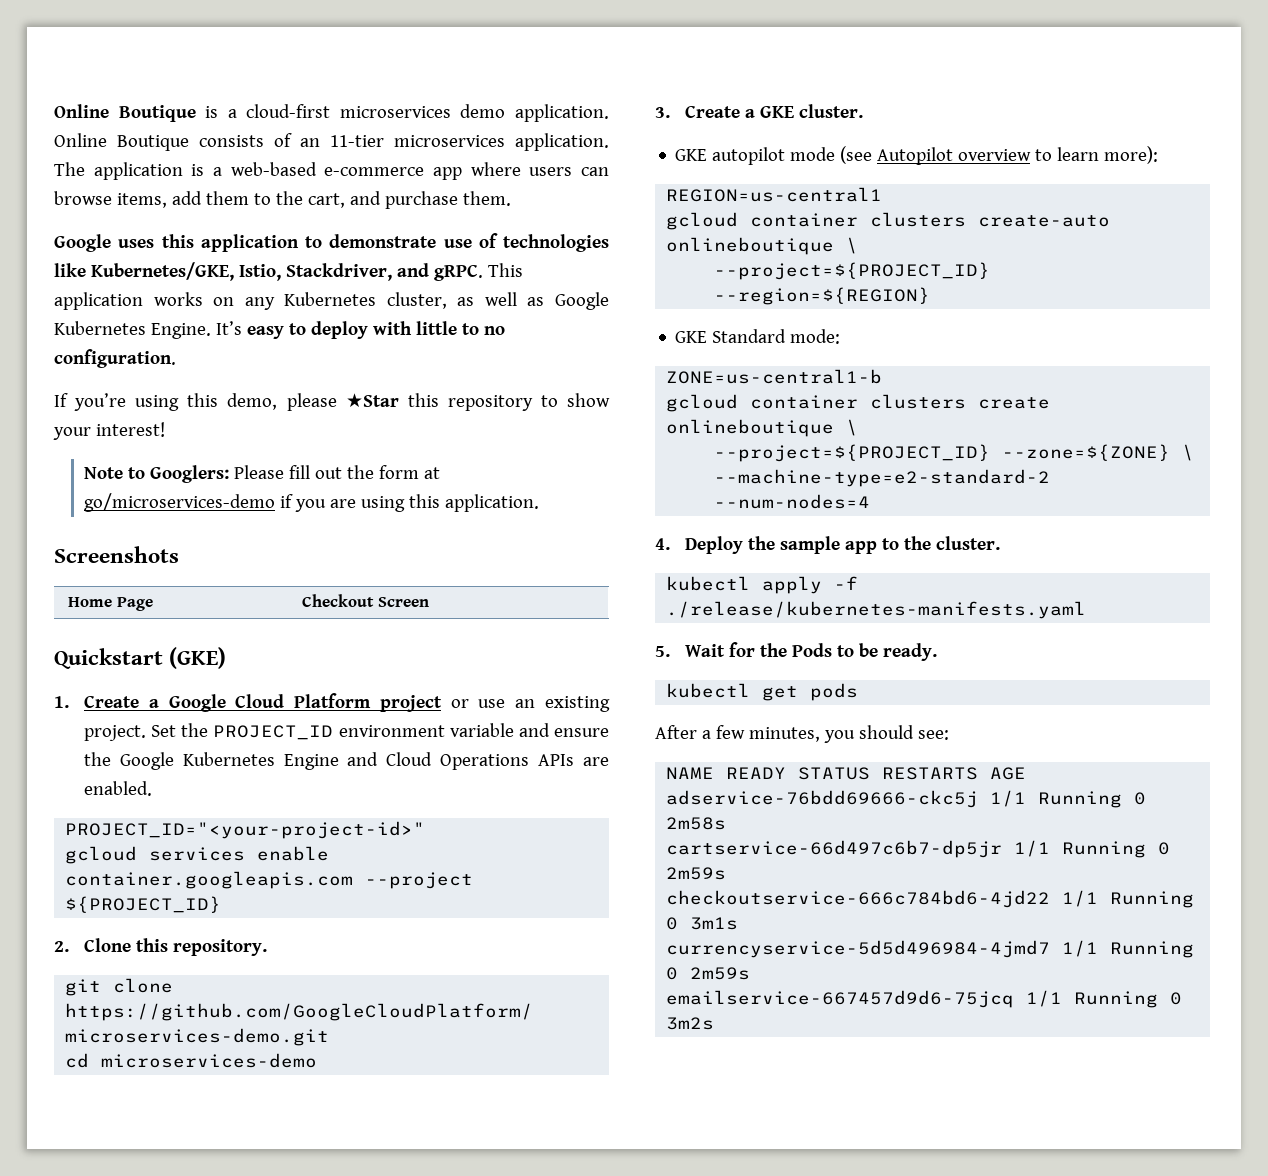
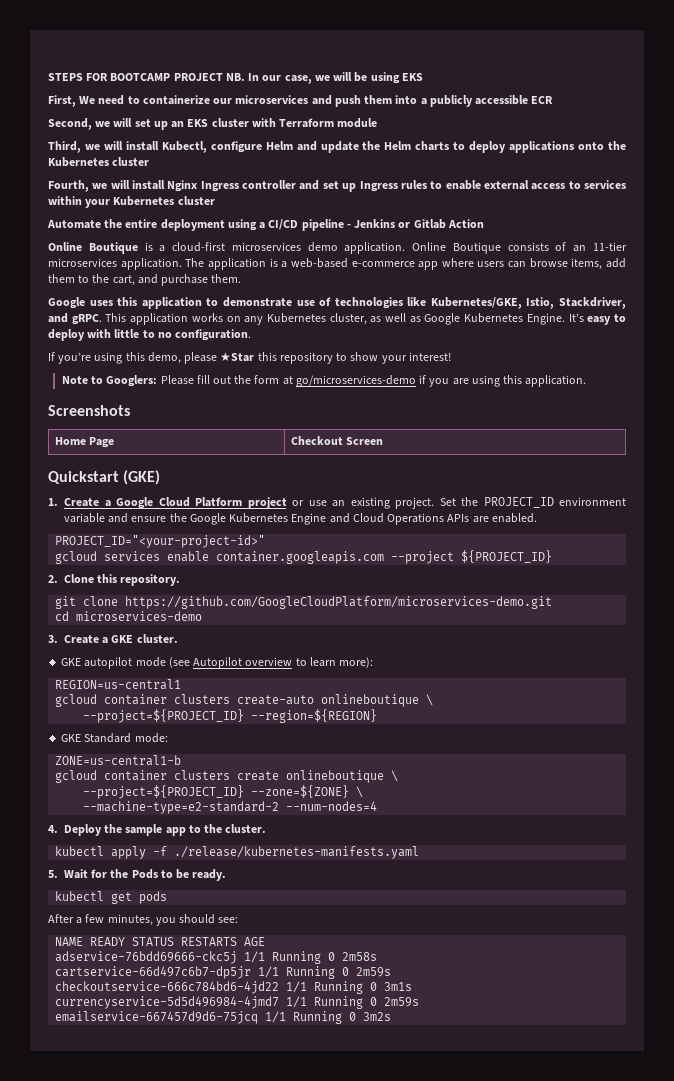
+ STEPS FOR BOOTCAMP PROJECT NB. In our case, we will be using EKS
+ First, We need to containerize our microservices and push them into a publicly accessible ECR
+ Second, we will set up an EKS cluster with Terraform module
+ Third, we will install Kubectl, configure Helm and update the Helm charts to deploy applications onto the Kubernetes cluster
+ Fourth, we will install Nginx Ingress controller and set up Ingress rules to enable external access to services within your Kubernetes cluster
+ Automate the entire deployment using a CI/CD pipeline - Jenkins or Gitlab Action

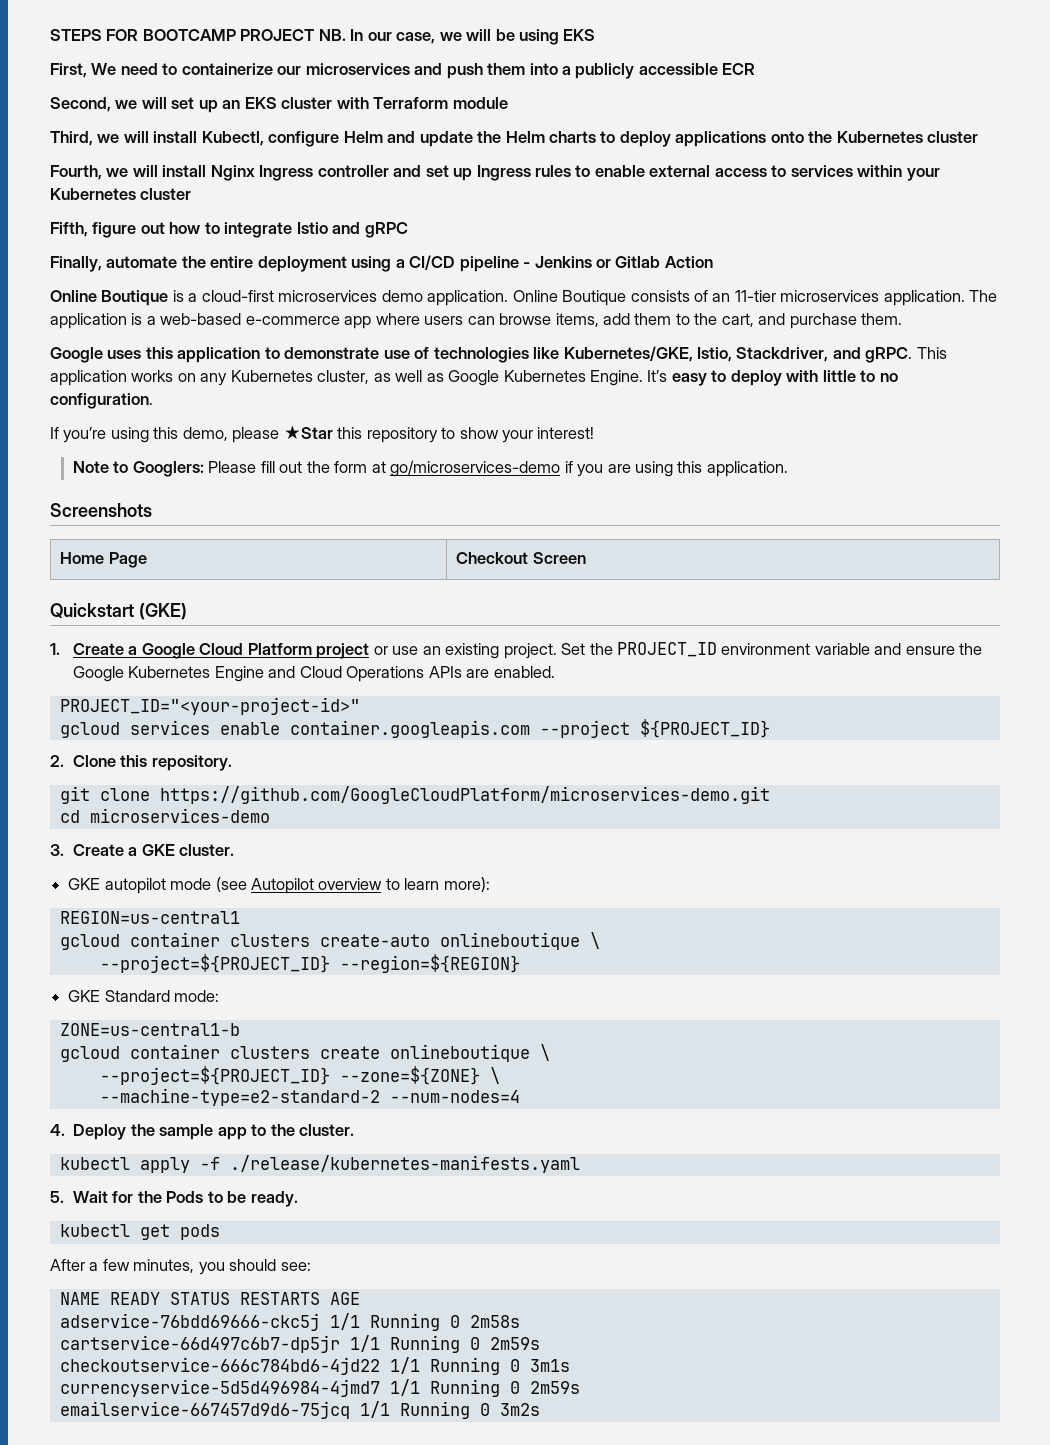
- Automate the entire deployment using a CI/CD pipeline - Jenkins or Gitlab Action
+ Fifth, figure out how to integrate Istio and gRPC
+ Finally, automate the entire deployment using a CI/CD pipeline - Jenkins or Gitlab Action

